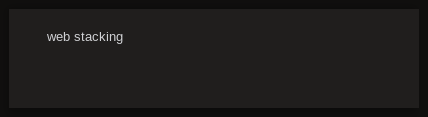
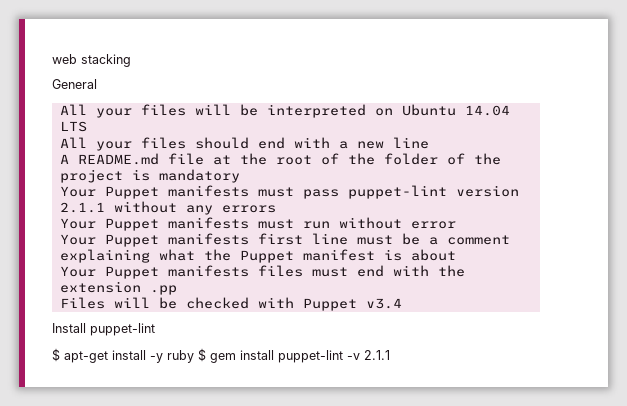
+ General
+ All your files will be interpreted on Ubuntu 14.04 LTS
+ All your files should end with a new line
+ A README.md file at the root of the folder of the project is mandatory
+ Your Puppet manifests must pass puppet-lint version 2.1.1 without any errors
+ Your Puppet manifests must run without error
+ Your Puppet manifests first line must be a comment explaining what the Puppet manifest is about
+ Your Puppet manifests files must end with the extension .pp
+ Files will be checked with Puppet v3.4
+ Install puppet-lint
+ $ apt-get install -y ruby $ gem install puppet-lint -v 2.1.1

